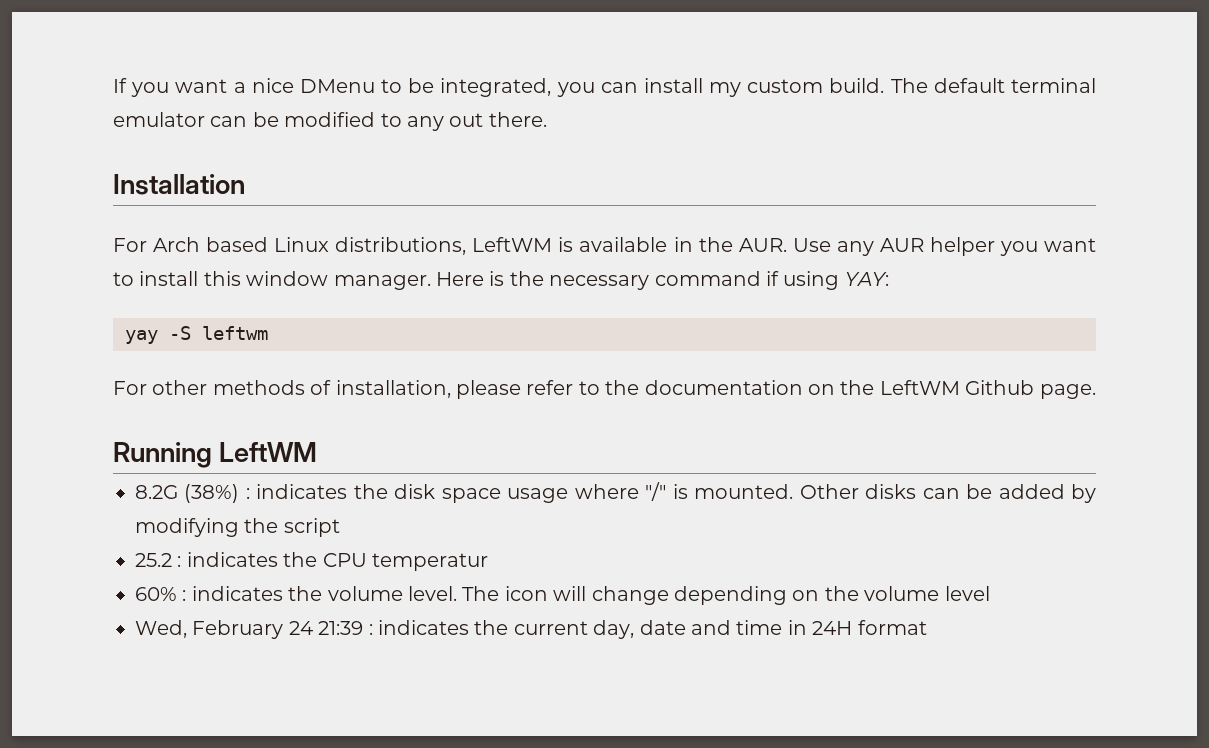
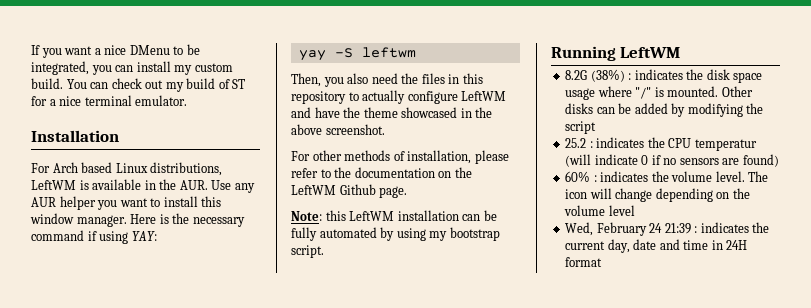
- The default terminal emulator can be modified to any out there.
+ You can check out my build of ST for a nice terminal emulator.
+ Then, you also need the files in this repository to actually configure LeftWM and have the theme showcased in the above screenshot.
+ Note: this LeftWM installation can be fully automated by using my bootstrap script.
- 25.2 : indicates the CPU temperatur
+ 25.2 : indicates the CPU temperatur (will indicate 0 if no sensors are found)

